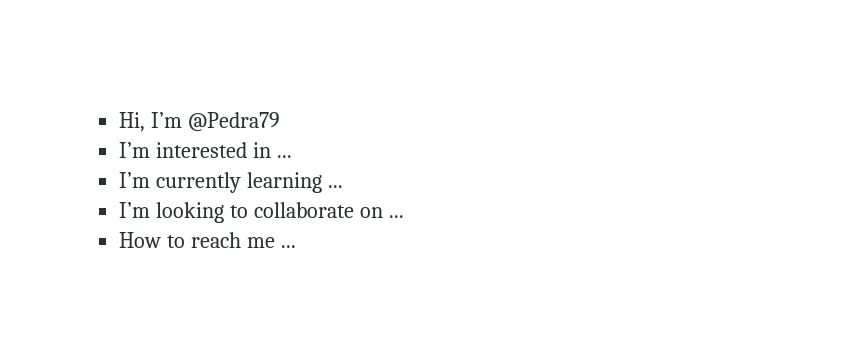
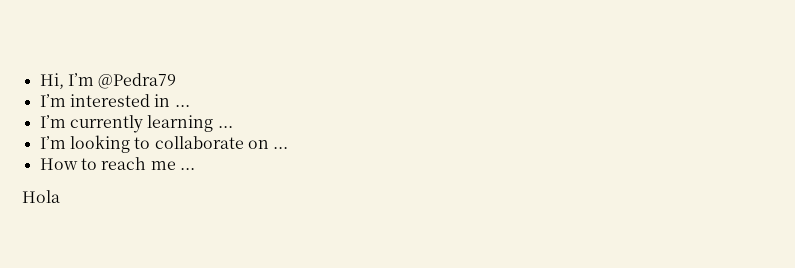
+ Hola

